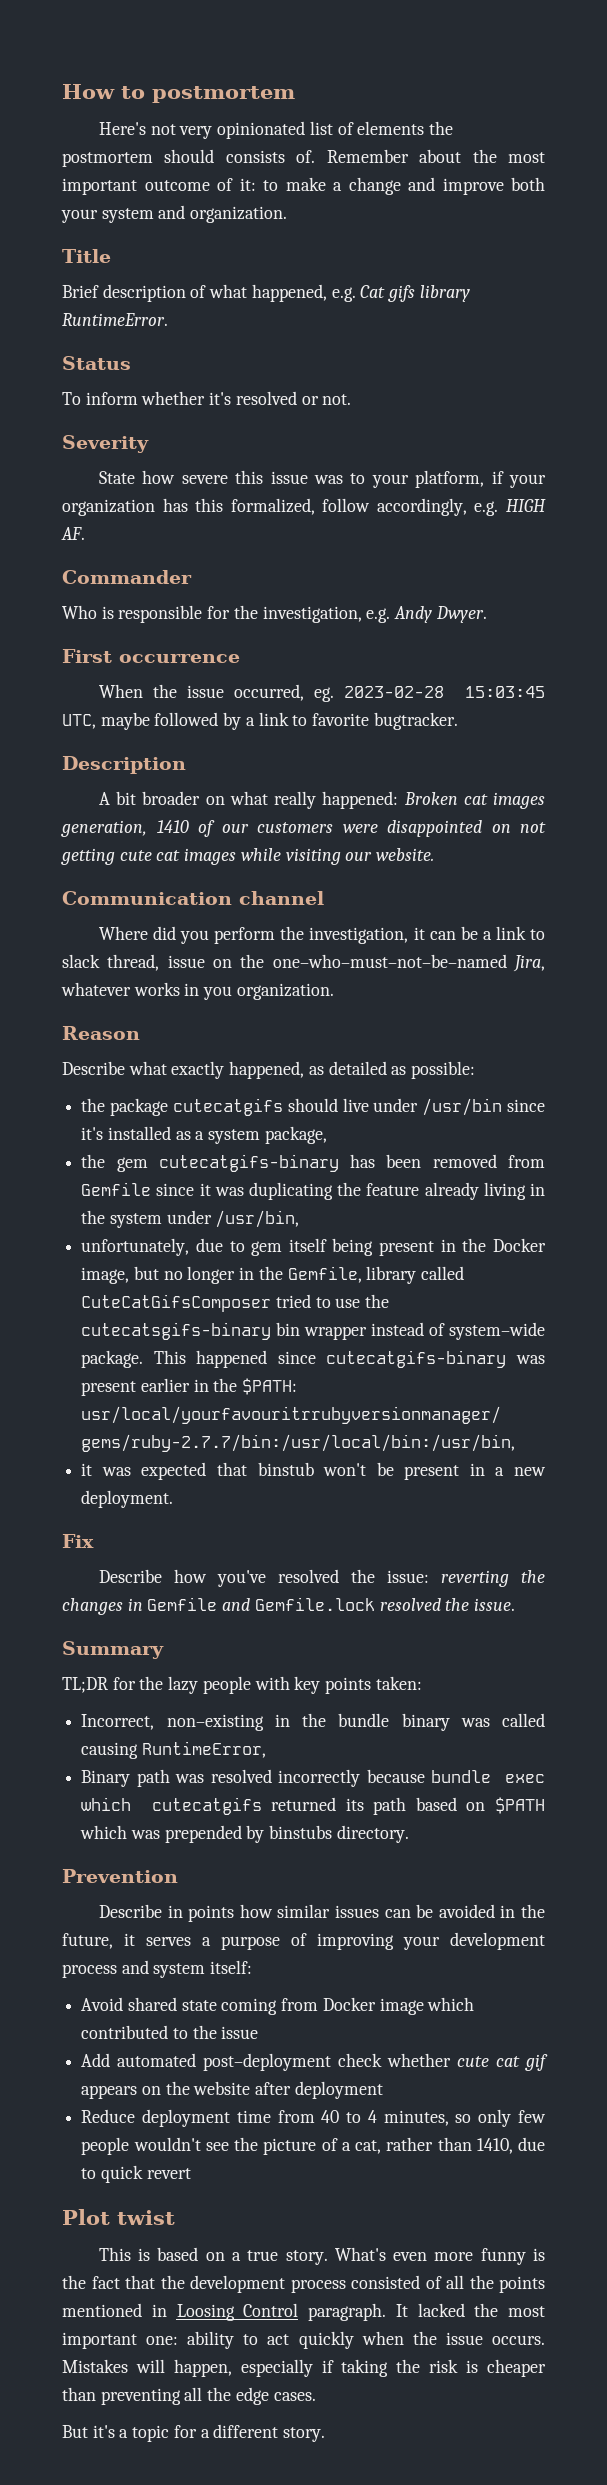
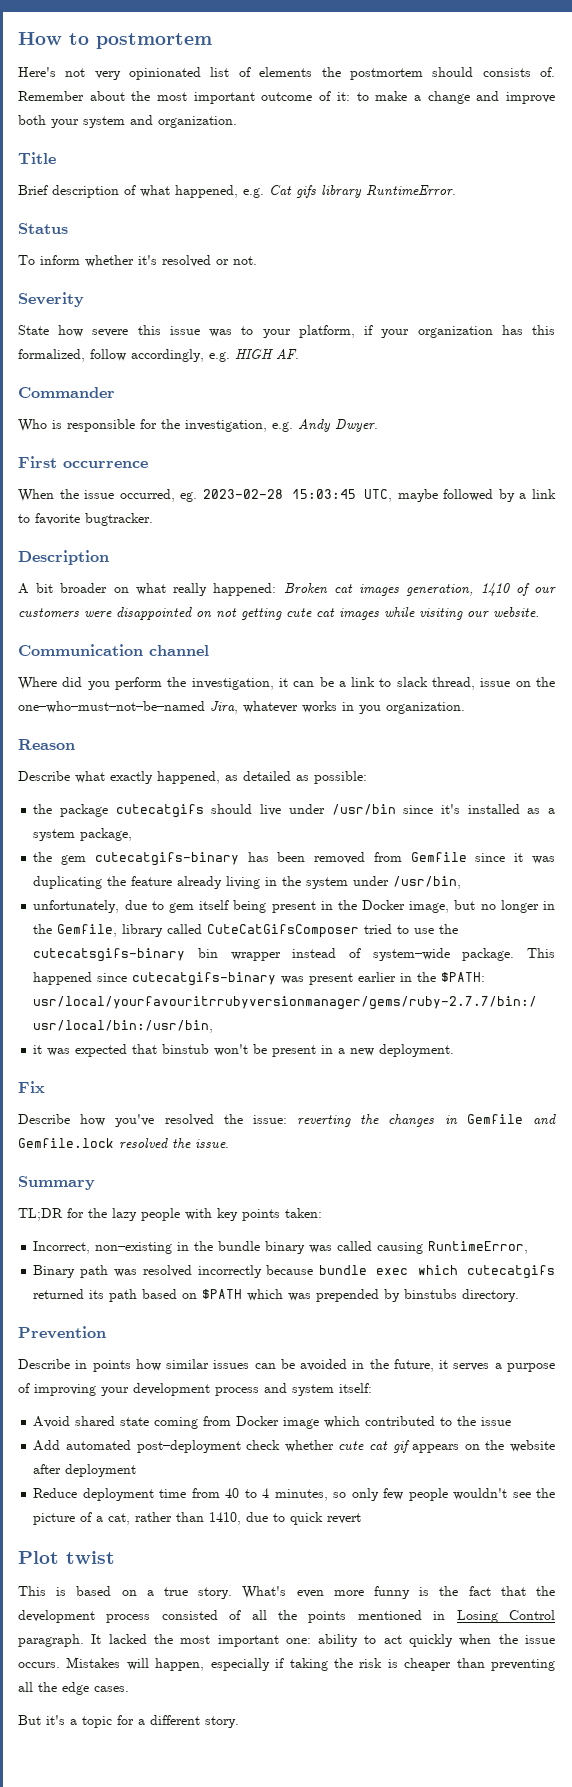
- What's even more funny is the fact that the development process consisted of all the points mentioned in Loosing Control paragraph.
+ What's even more funny is the fact that the development process consisted of all the points mentioned in Losing Control paragraph.

